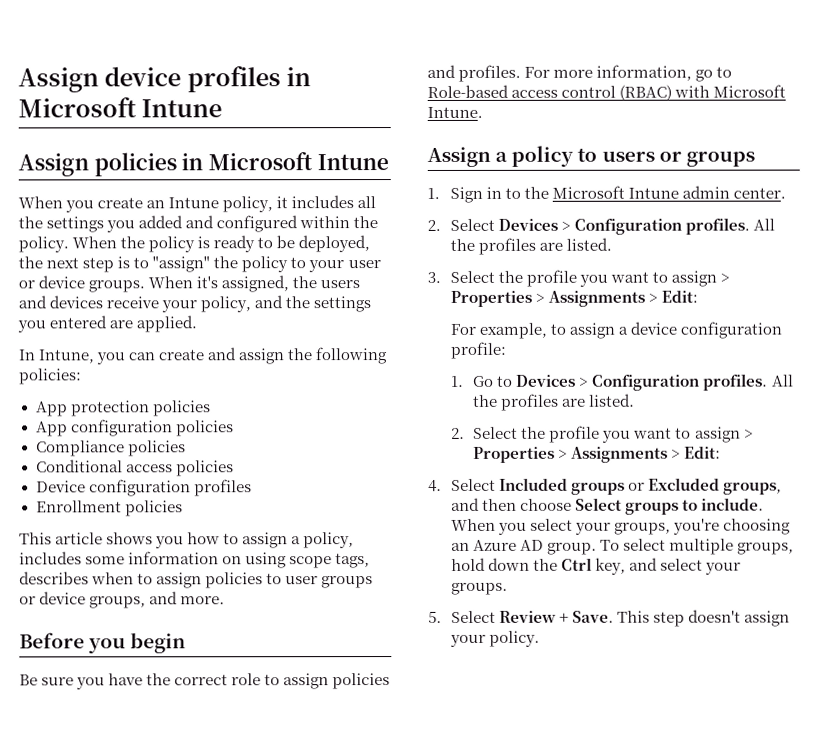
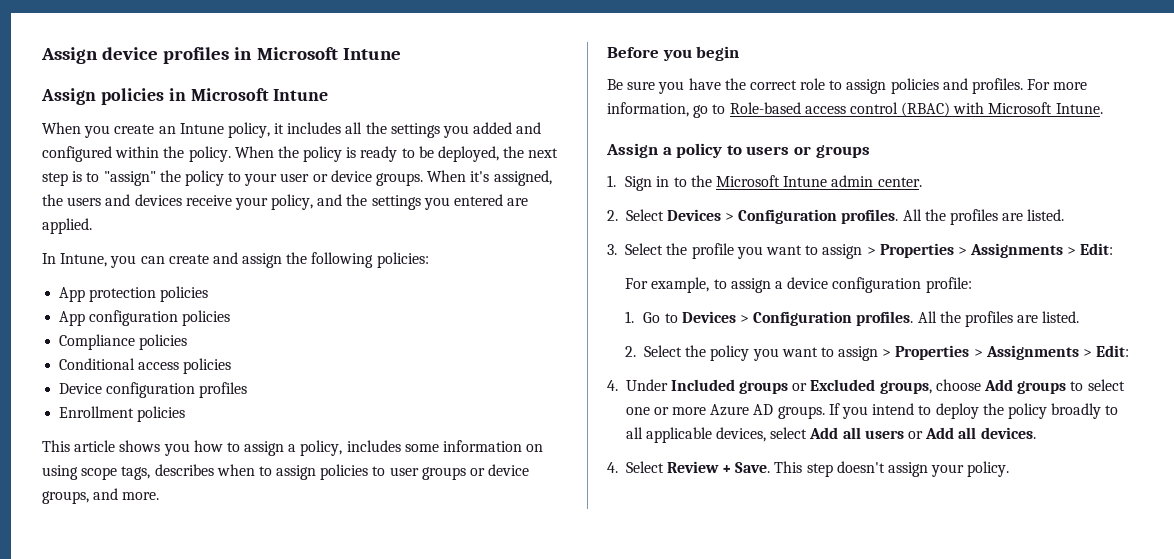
- 2. Select the profile you want to assign > Properties > Assignments > Edit:
+ 2. Select the policy you want to assign > Properties > Assignments > Edit:
- 4. Select Included groups or Excluded groups, and then choose Select groups to include. When you select your groups, you're choosing an Azure AD group. To select multiple groups, hold down the Ctrl key, and select your groups.
- 5. Select Review + Save.
+ 4. Under Included groups or Excluded groups, choose Add groups to select one or more Azure AD groups. If you intend to deploy the policy broadly to all applicable devices, select Add all users or Add all devices.
+ 4. Select Review + Save.

